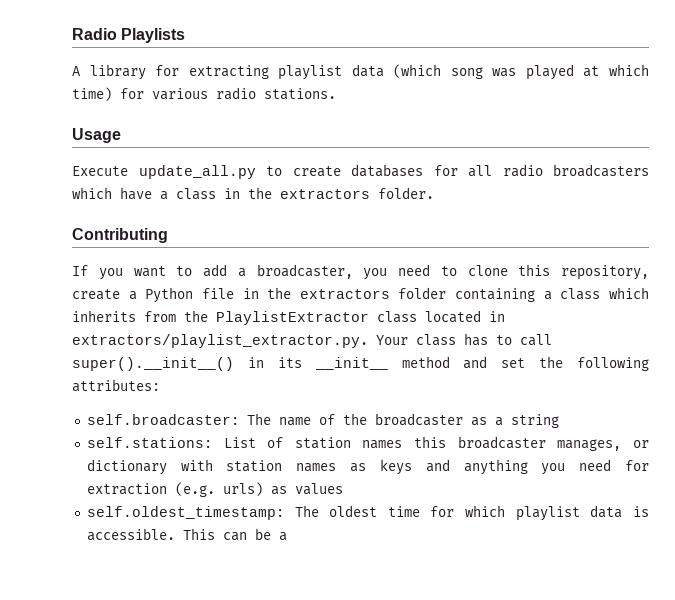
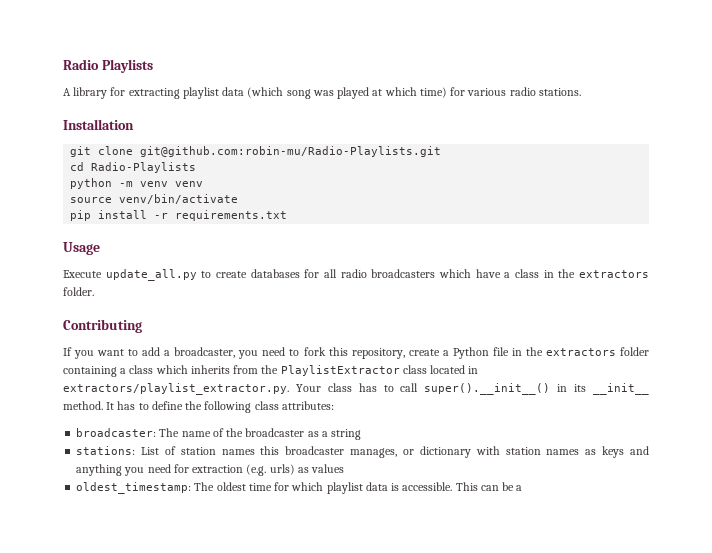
+ Installation
+ git clone git@github.com:robin-mu/Radio-Playlists.git
+ cd Radio-Playlists
+ python -m venv venv
+ source venv/bin/activate
+ pip install -r requirements.txt
- If you want to add a broadcaster, you need to clone this repository, create a Python file in the extractors folder containing a class which inherits from the PlaylistExtractor class located in extractors/playlist_extractor.py. Your class has to call super().__init__() in its __init__ method and set the following attributes:
+ If you want to add a broadcaster, you need to fork this repository, create a Python file in the extractors folder containing a class which inherits from the PlaylistExtractor class located in extractors/playlist_extractor.py. Your class has to call super().__init__() in its __init__ method. It has to define the following class attributes:
- self.broadcaster: The name of the broadcaster as a string
+ broadcaster: The name of the broadcaster as a string
- self.stations: List of station names this broadcaster manages, or dictionary with station names as keys and anything you need for extraction (e.g. urls) as values
+ stations: List of station names this broadcaster manages, or dictionary with station names as keys and anything you need for extraction (e.g. urls) as values
- self.oldest_timestamp: The oldest time for which playlist data is accessible.
+ oldest_timestamp: The oldest time for which playlist data is accessible.

